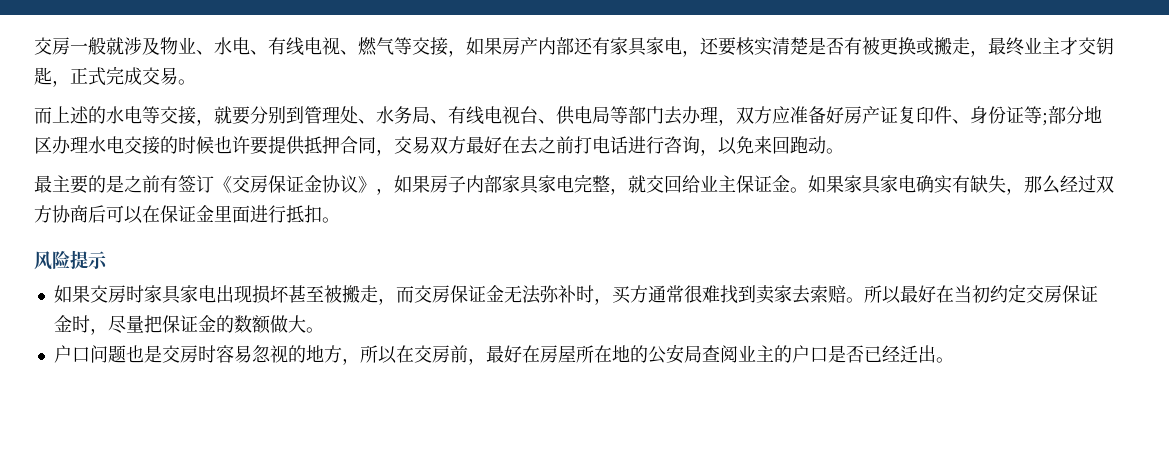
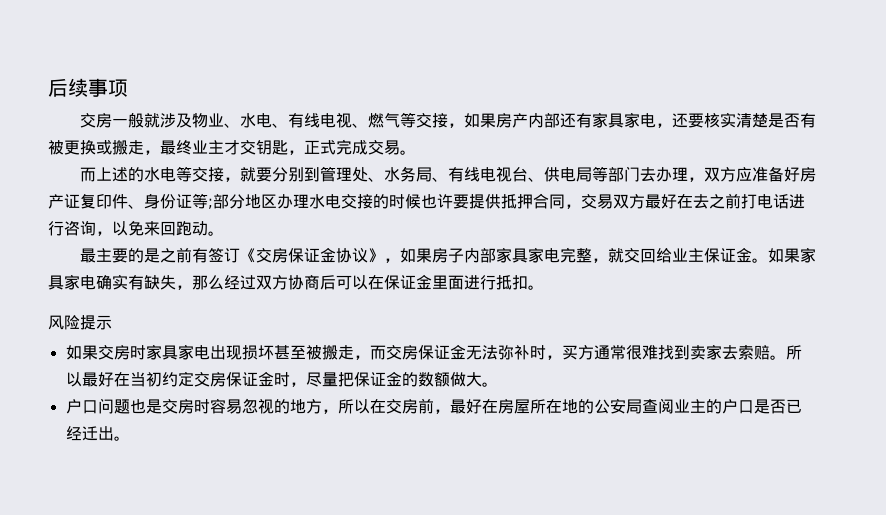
+ 后续事项

